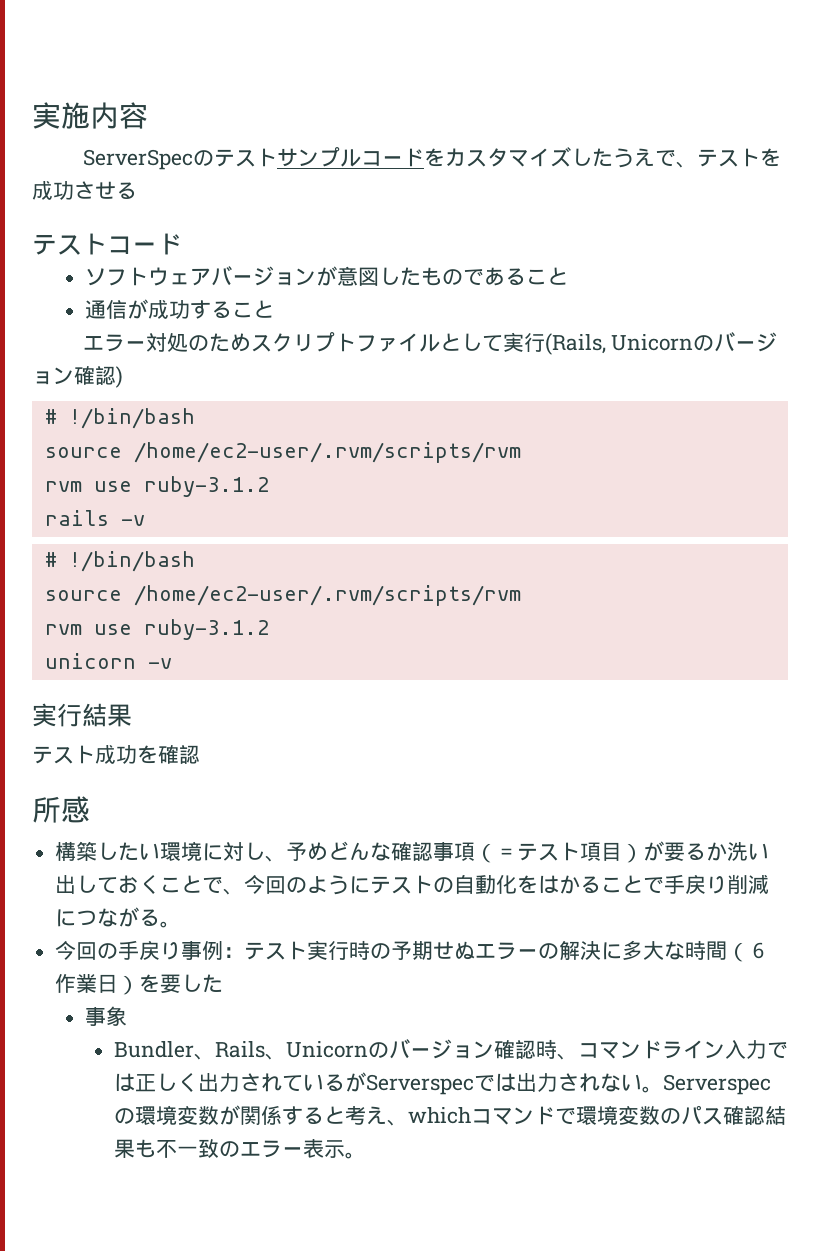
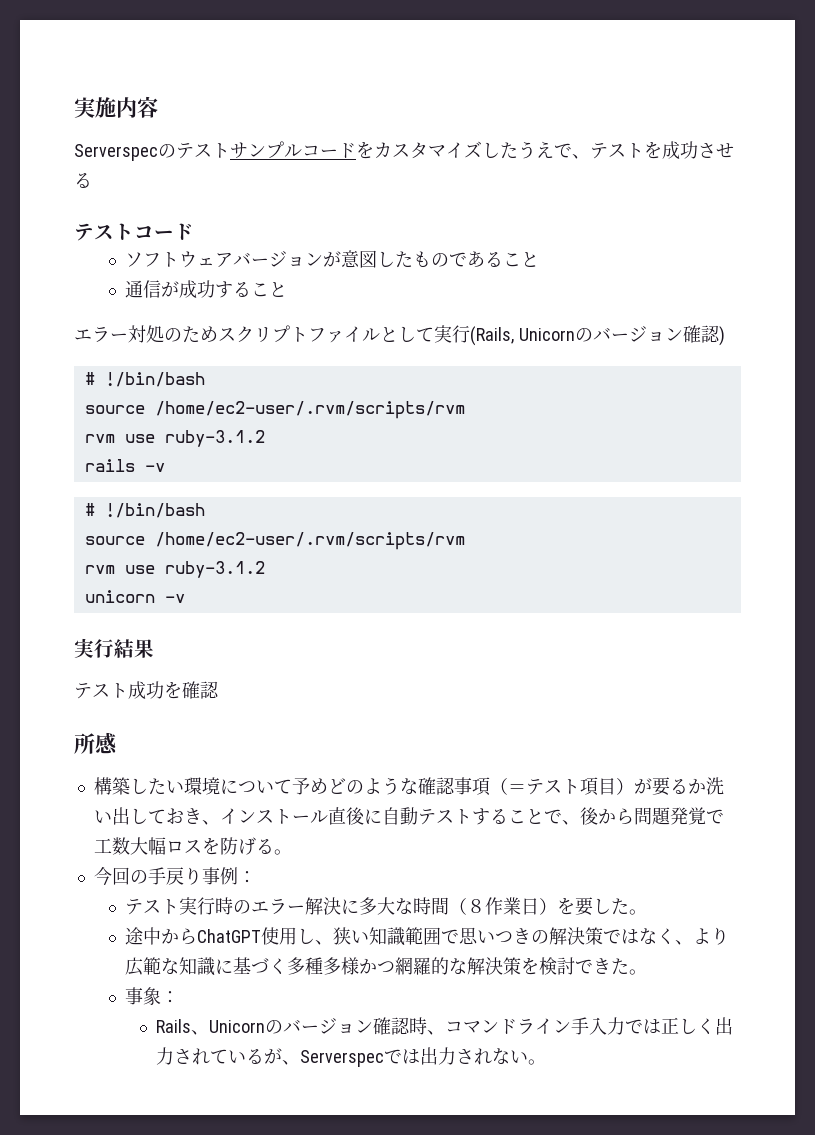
- ServerSpecのテストサンプルコードをカスタマイズしたうえで、テストを成功させる
+ Serverspecのテストサンプルコードをカスタマイズしたうえで、テストを成功させる
- 構築したい環境に対し、予めどんな確認事項（＝テスト項目）が要るか洗い出しておくことで、今回のようにテストの自動化をはかることで手戻り削減につながる。
+ 構築したい環境について予めどのような確認事項（＝テスト項目）が要るか洗い出しておき、インストール直後に自動テストすることで、後から問題発覚で工数大幅ロスを防げる。
- 今回の手戻り事例：テスト実行時の予期せぬエラーの解決に多大な時間（６作業日）を要した
+ 今回の手戻り事例：
+ テスト実行時のエラー解決に多大な時間（８作業日）を要した。
+ 途中からChatGPT使用し、狭い知識範囲で思いつきの解決策ではなく、より広範な知識に基づく多種多様かつ網羅的な解決策を検討できた。
- 事象
- Bundler、Rails、Unicornのバージョン確認時、コマンドライン入力では正しく出力されているがServerspecでは出力されない。Serverspecの環境変数が関係すると考え、whichコマンドで環境変数のパス確認結果も不一致のエラー表示。
+ 事象：
+ Rails、Unicornのバージョン確認時、コマンドライン手入力では正しく出力されているが、Serverspecでは出力されない。

